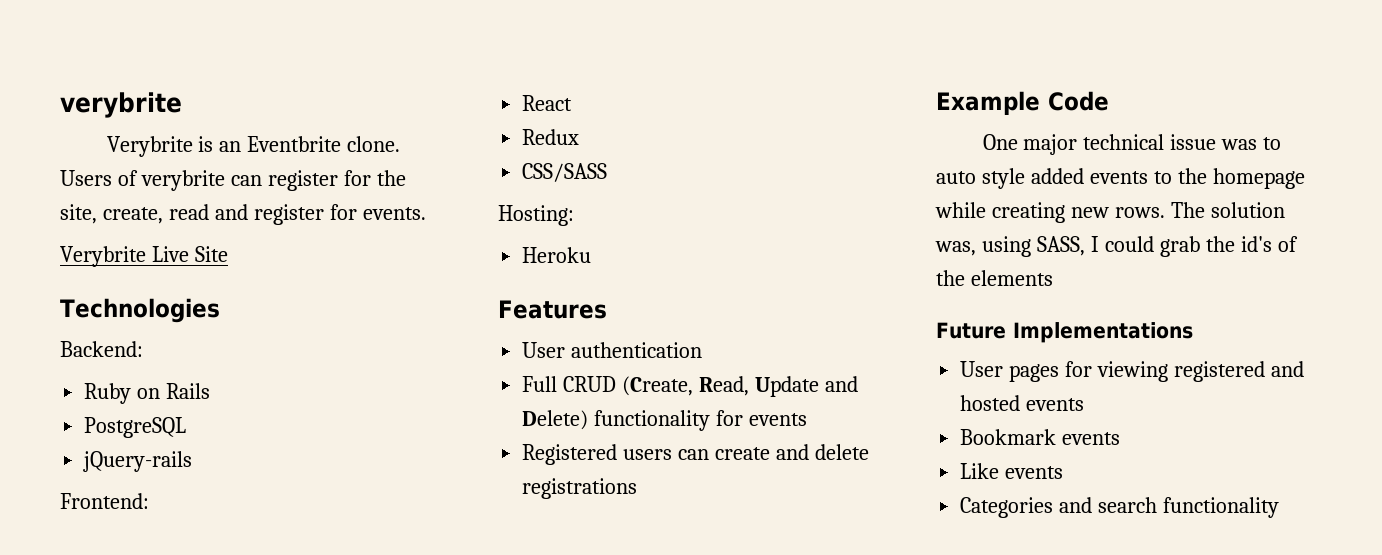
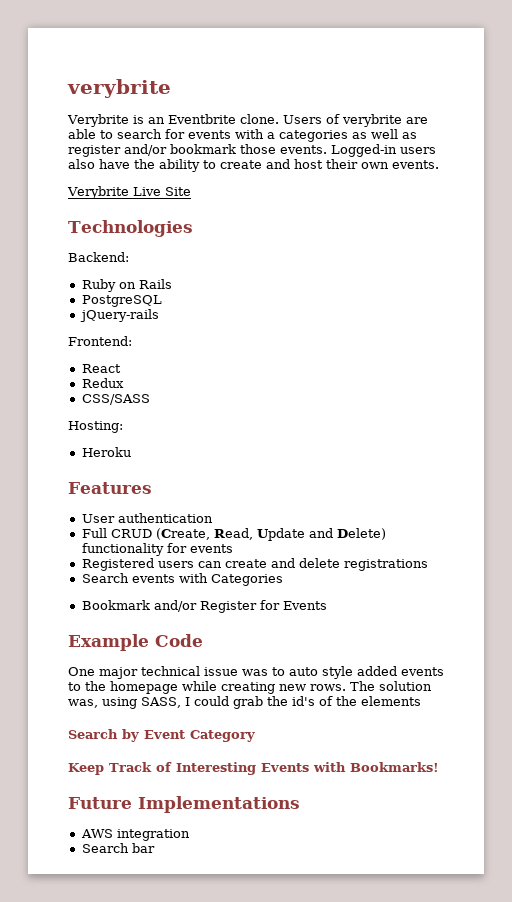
- Users of verybrite can register for the site, create, read and register for events.
+ Users of verybrite are able to search for events with a categories as well as register and/or bookmark those events. Logged-in users also have the ability to create and host their own events.
+ Search events with Categories
+ Bookmark and/or Register for Events
+ Search by Event Category
+ Keep Track of Interesting Events with Bookmarks!
  Future Implementations
- User pages for viewing registered and hosted events
- Bookmark events
- Like events
- Categories and search functionality
+ AWS integration
+ Search bar

